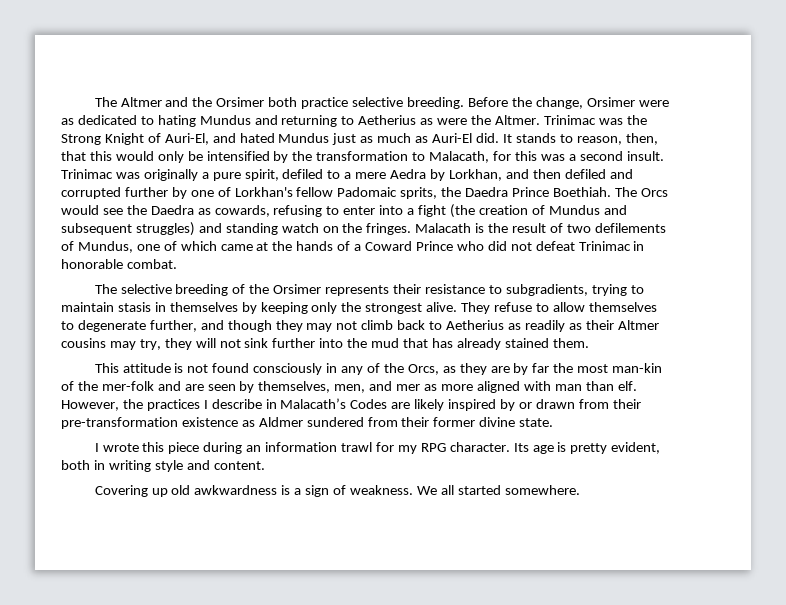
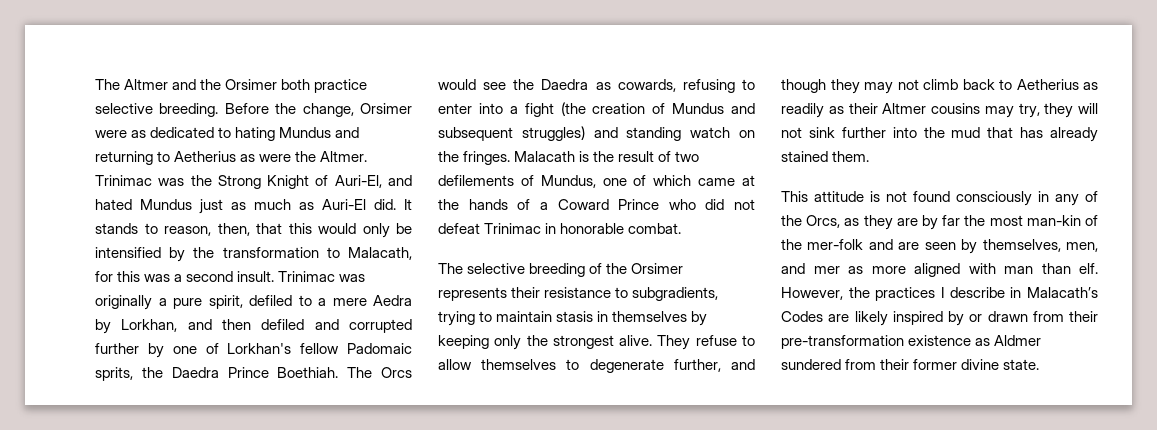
- I wrote this piece during an information trawl for my RPG character. Its age is pretty evident, both in writing style and content.
- Covering up old awkwardness is a sign of weakness. We all started somewhere.

